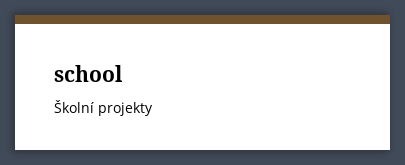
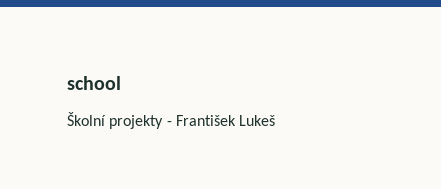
- Školní projekty
+ Školní projekty - František Lukeš

